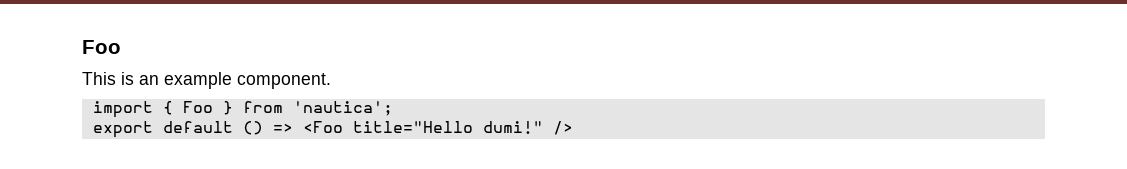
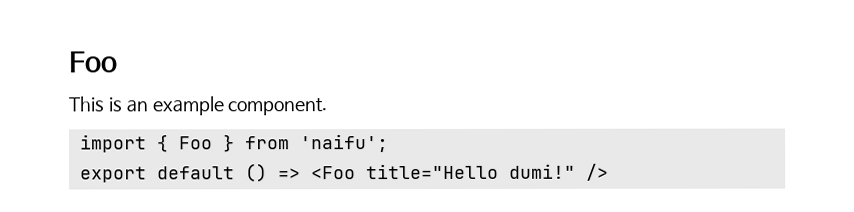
- import { Foo } from 'nautica';
+ import { Foo } from 'naifu';

